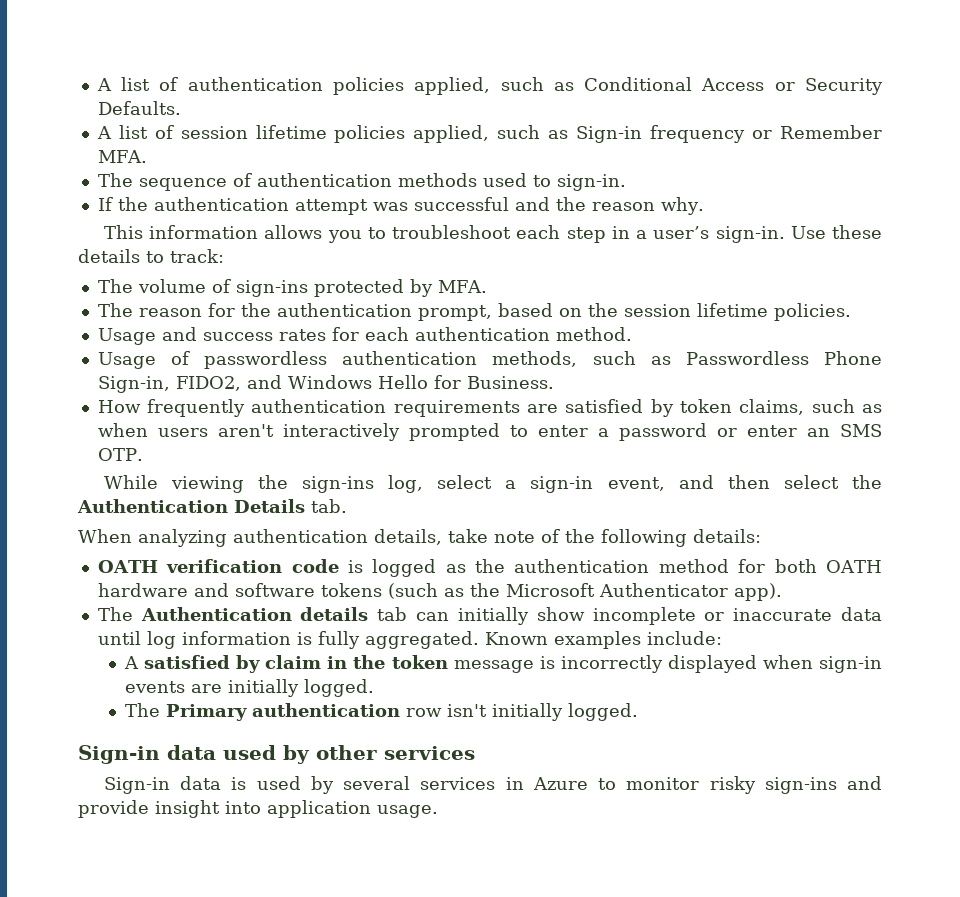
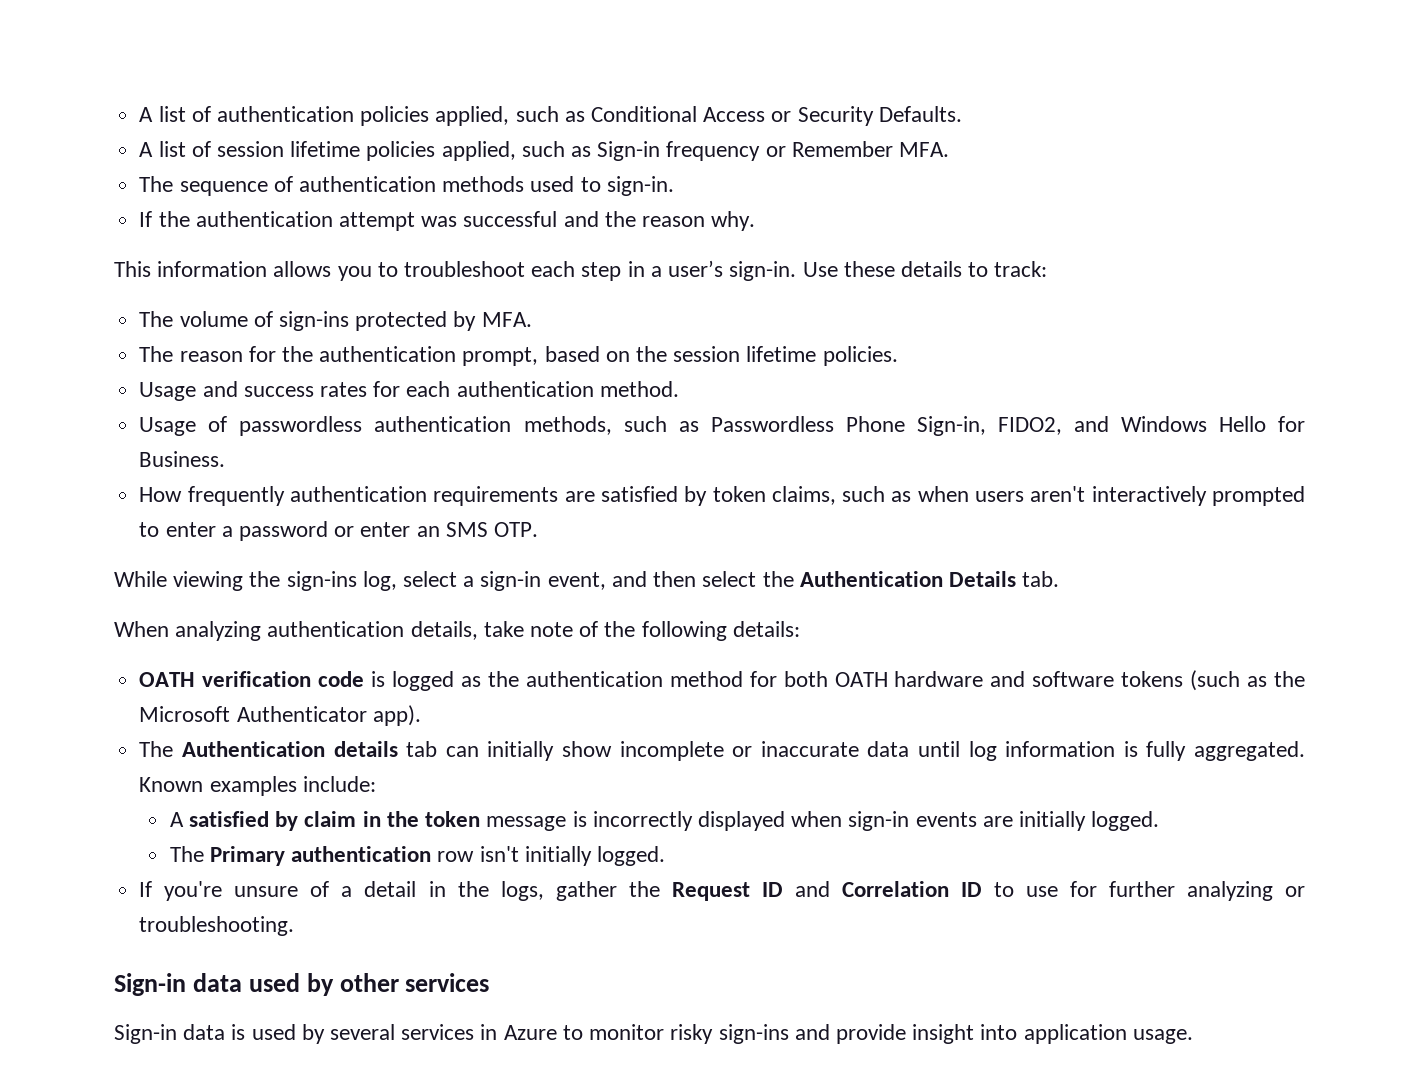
+ If you're unsure of a detail in the logs, gather the Request ID and Correlation ID to use for further analyzing or troubleshooting.

